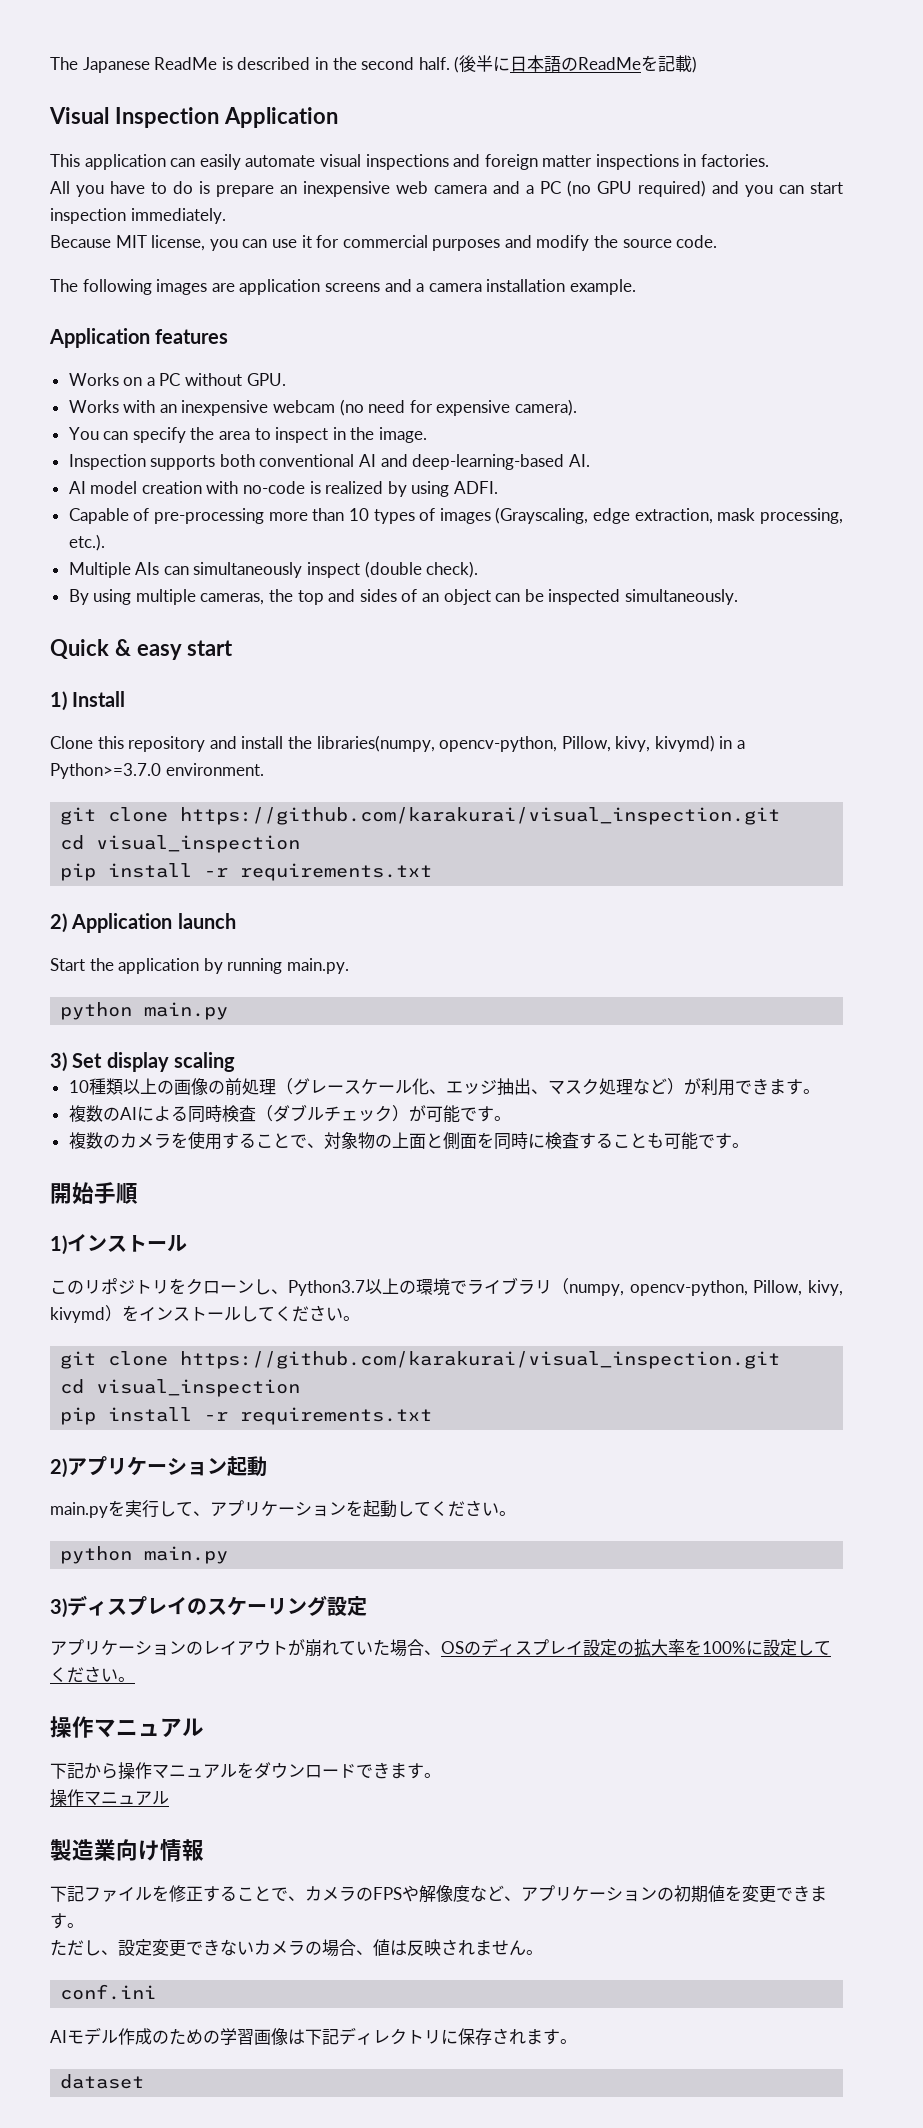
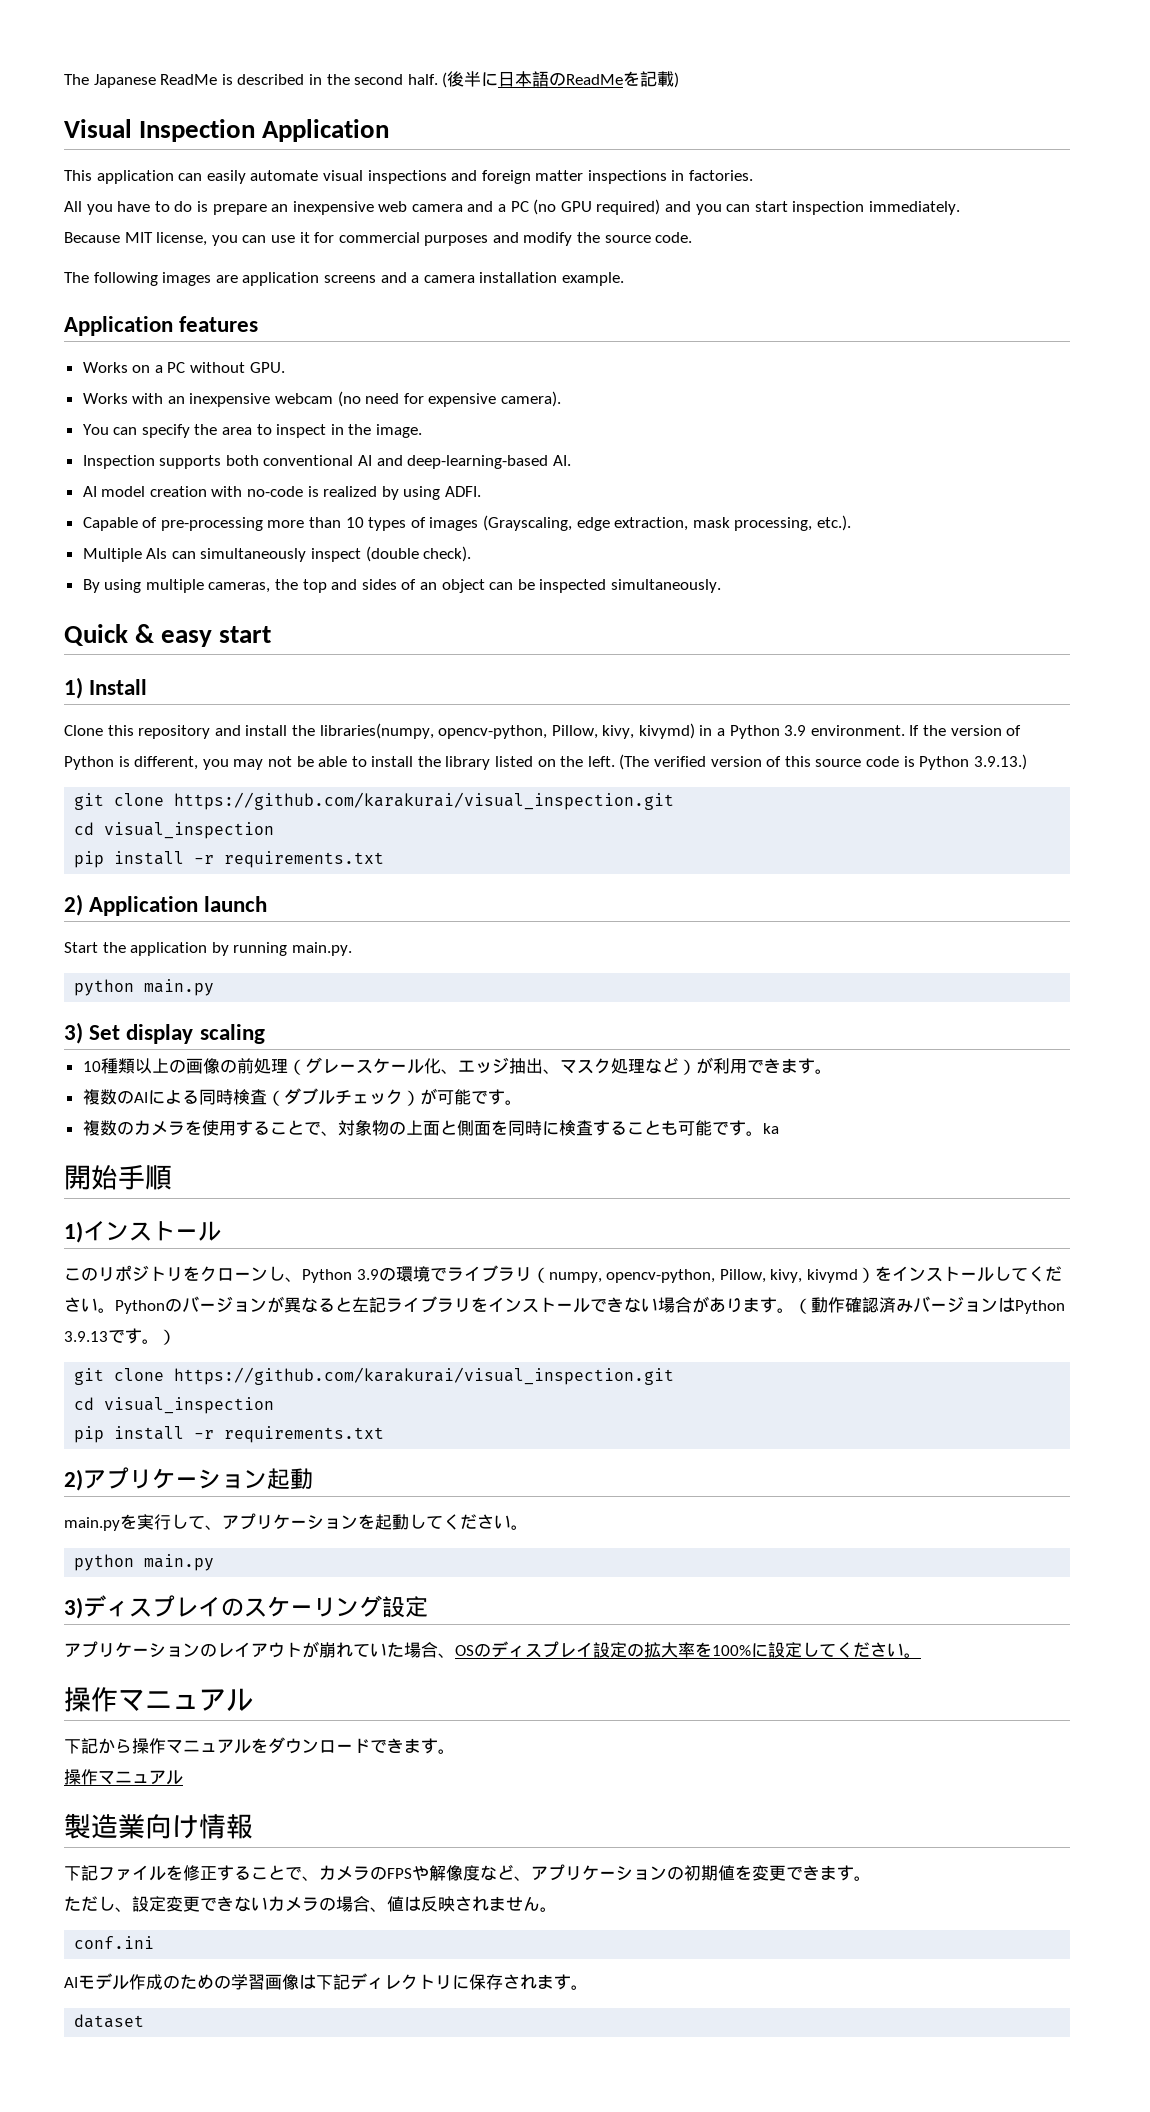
- Clone this repository and install the libraries(numpy, opencv-python, Pillow, kivy, kivymd) in a Python>=3.7.0 environment.
+ Clone this repository and install the libraries(numpy, opencv-python, Pillow, kivy, kivymd) in a Python 3.9 environment. If the version of Python is different, you may not be able to install the library listed on the left. (The verified version of this source code is Python 3.9.13.)
- 複数のカメラを使用することで、対象物の上面と側面を同時に検査することも可能です。
+ 複数のカメラを使用することで、対象物の上面と側面を同時に検査することも可能です。ka
- このリポジトリをクローンし、Python3.7以上の環境でライブラリ（numpy, opencv-python, Pillow, kivy, kivymd）をインストールしてください。
+ このリポジトリをクローンし、Python 3.9の環境でライブラリ（numpy, opencv-python, Pillow, kivy, kivymd）をインストールしてください。Pythonのバージョンが異なると左記ライブラリをインストールできない場合があります。（動作確認済みバージョンはPython 3.9.13です。）

